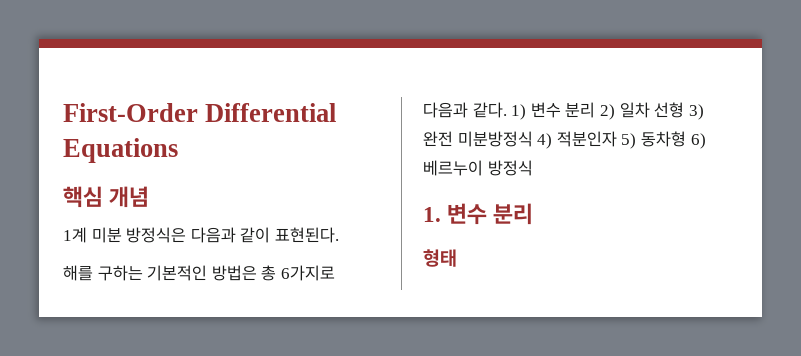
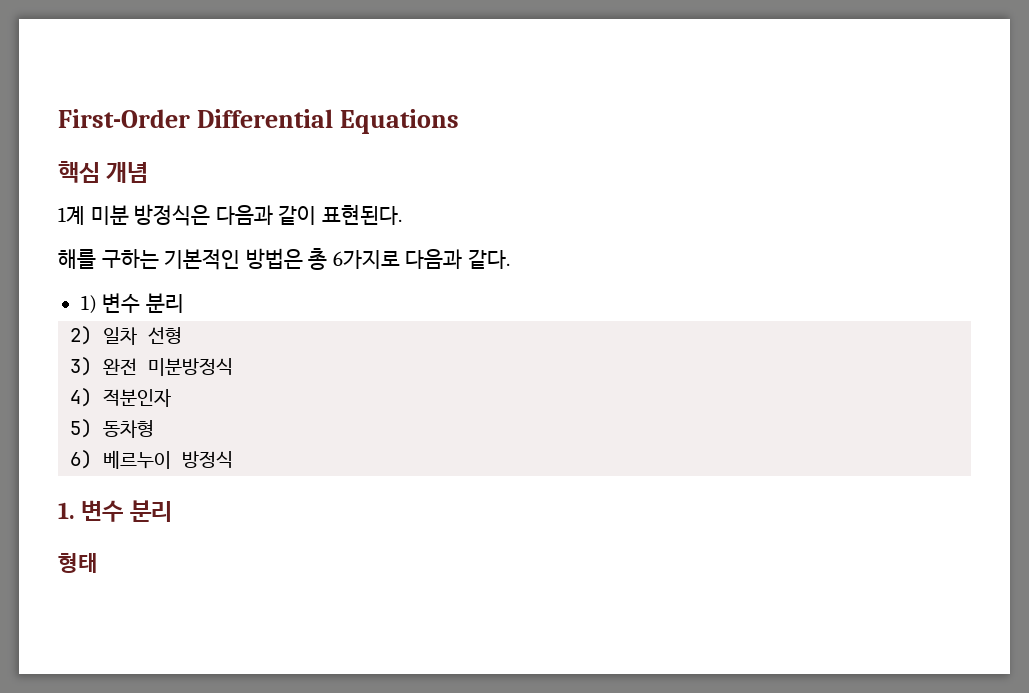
- 해를 구하는 기본적인 방법은 총 6가지로 다음과 같다. 1) 변수 분리 2) 일차 선형 3) 완전 미분방정식 4) 적분인자 5) 동차형 6) 베르누이 방정식
+ 해를 구하는 기본적인 방법은 총 6가지로 다음과 같다.
+ 1) 변수 분리
+ 2) 일차 선형
+ 3) 완전 미분방정식
+ 4) 적분인자
+ 5) 동차형
+ 6) 베르누이 방정식

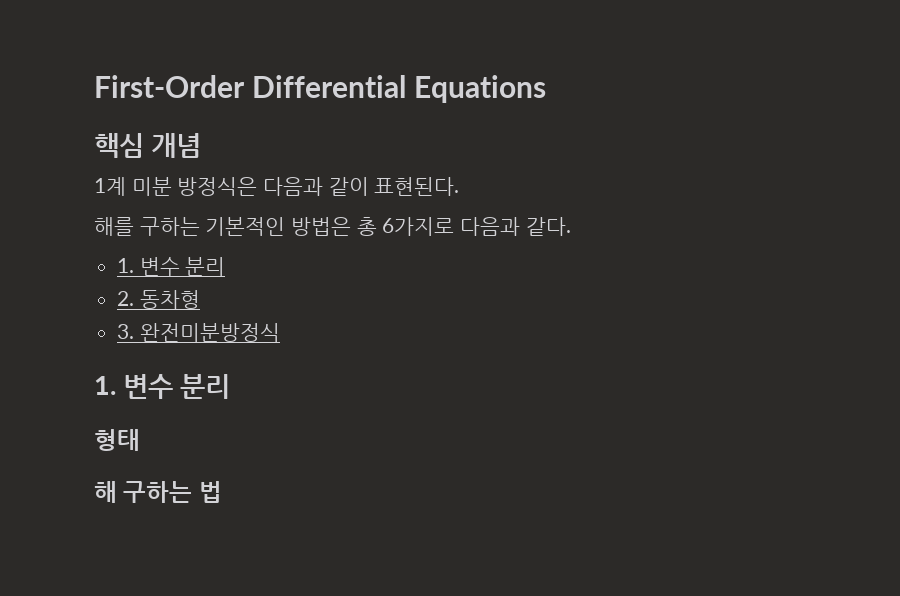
  해를 구하는 기본적인 방법은 총 6가지로 다음과 같다.
- 1) 변수 분리
- 2) 일차 선형
- 3) 완전 미분방정식
- 4) 적분인자
- 5) 동차형
- 6) 베르누이 방정식
+ 1. 변수 분리
+ 2. 동차형
+ 3. 완전미분방정식
+ 해 구하는 법

